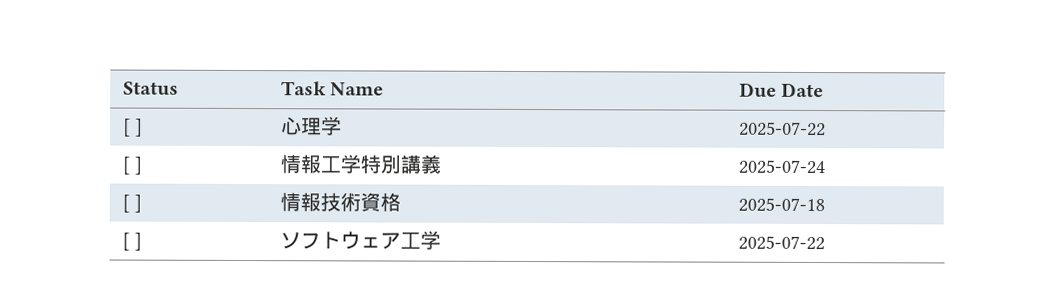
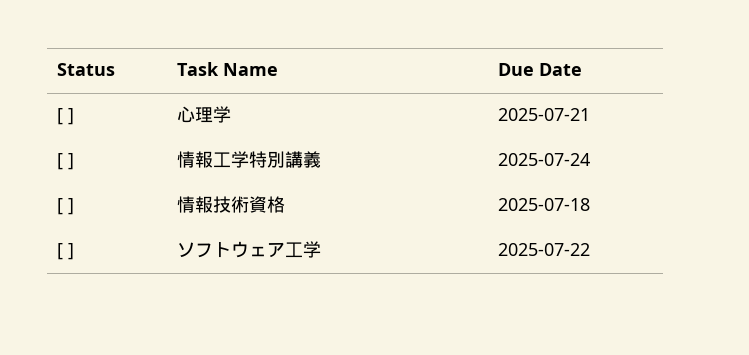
- [ ] | 心理学 | 2025-07-22
+ [ ] | 心理学 | 2025-07-21

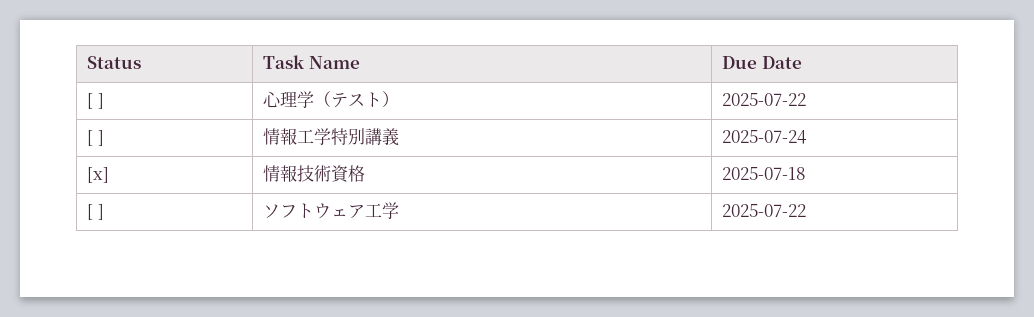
- [ ] | 心理学 | 2025-07-21
+ [ ] | 心理学（テスト） | 2025-07-22
- [ ] | 情報技術資格 | 2025-07-18
+ [x] | 情報技術資格 | 2025-07-18

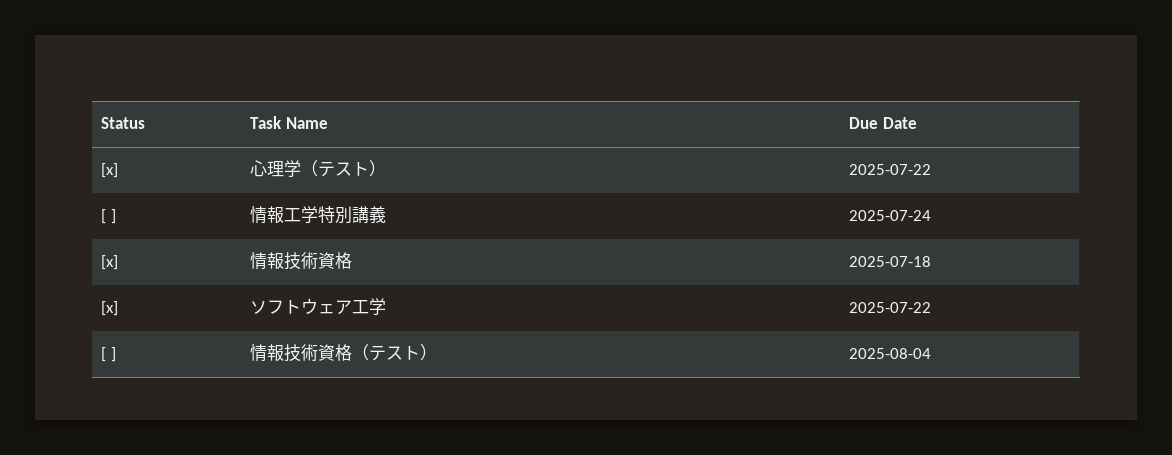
- [ ] | 心理学（テスト） | 2025-07-22
+ [x] | 心理学（テスト） | 2025-07-22
- [ ] | ソフトウェア工学 | 2025-07-22
+ [x] | ソフトウェア工学 | 2025-07-22
+ [ ] | 情報技術資格（テスト） | 2025-08-04

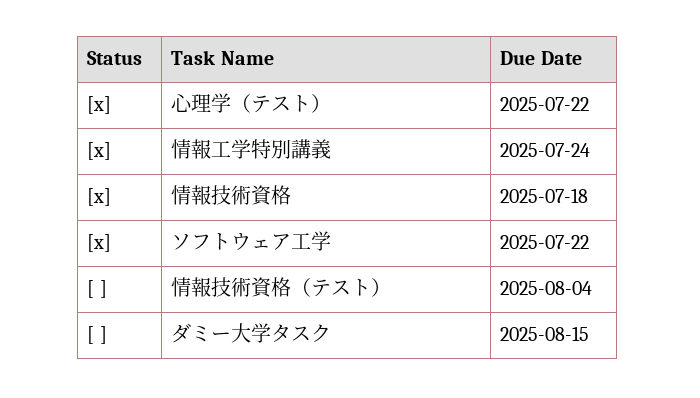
- [ ] | 情報工学特別講義 | 2025-07-24
+ [x] | 情報工学特別講義 | 2025-07-24
+ [ ] | ダミー大学タスク | 2025-08-15

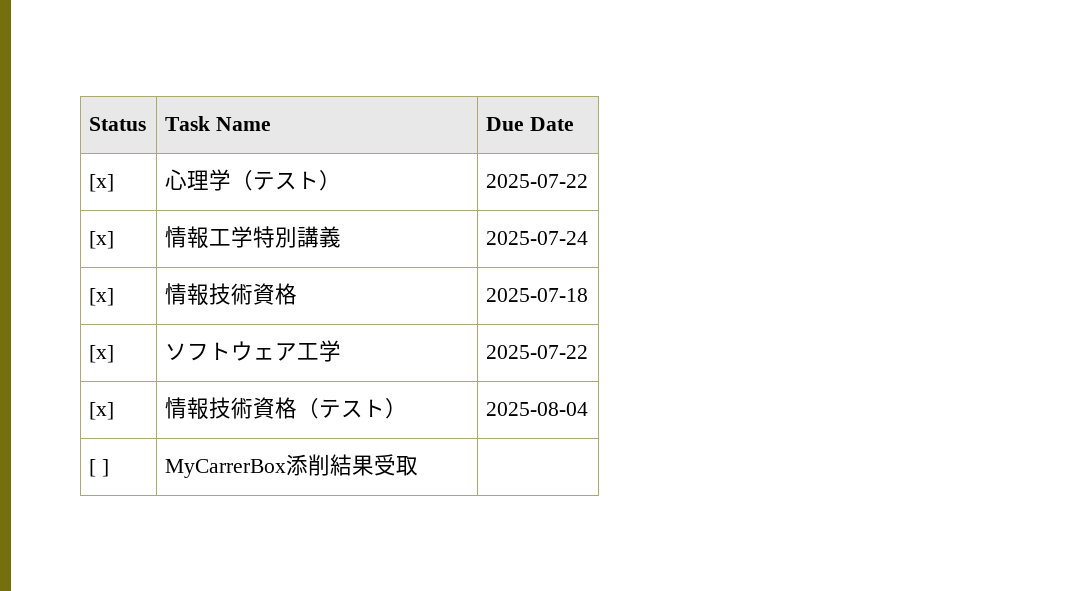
- [ ] | 情報技術資格（テスト） | 2025-08-04
+ [x] | 情報技術資格（テスト） | 2025-08-04
- [ ] | ダミー大学タスク | 2025-08-15
+ [ ] | MyCarrerBox添削結果受取 |

